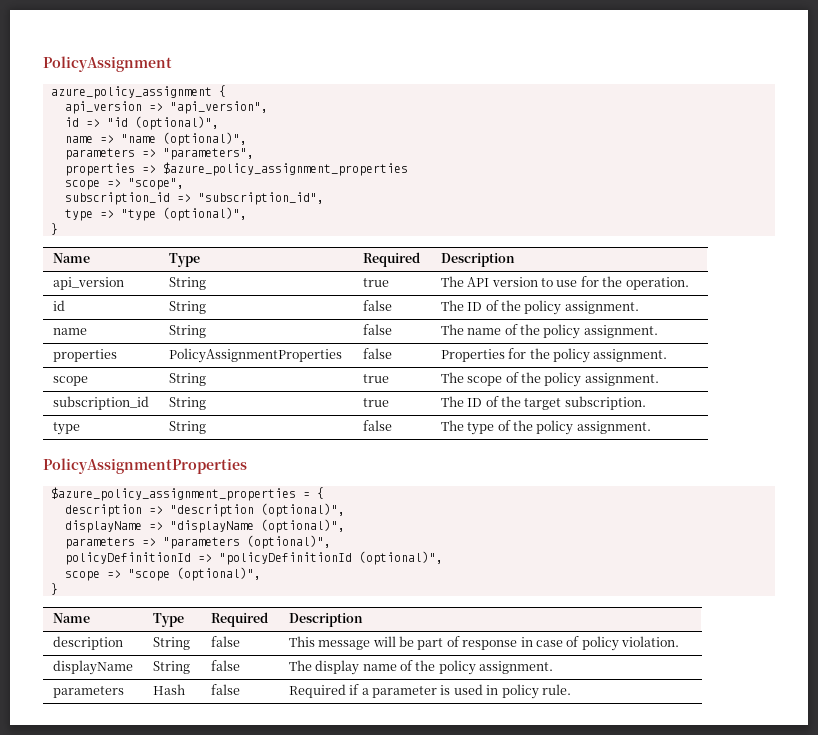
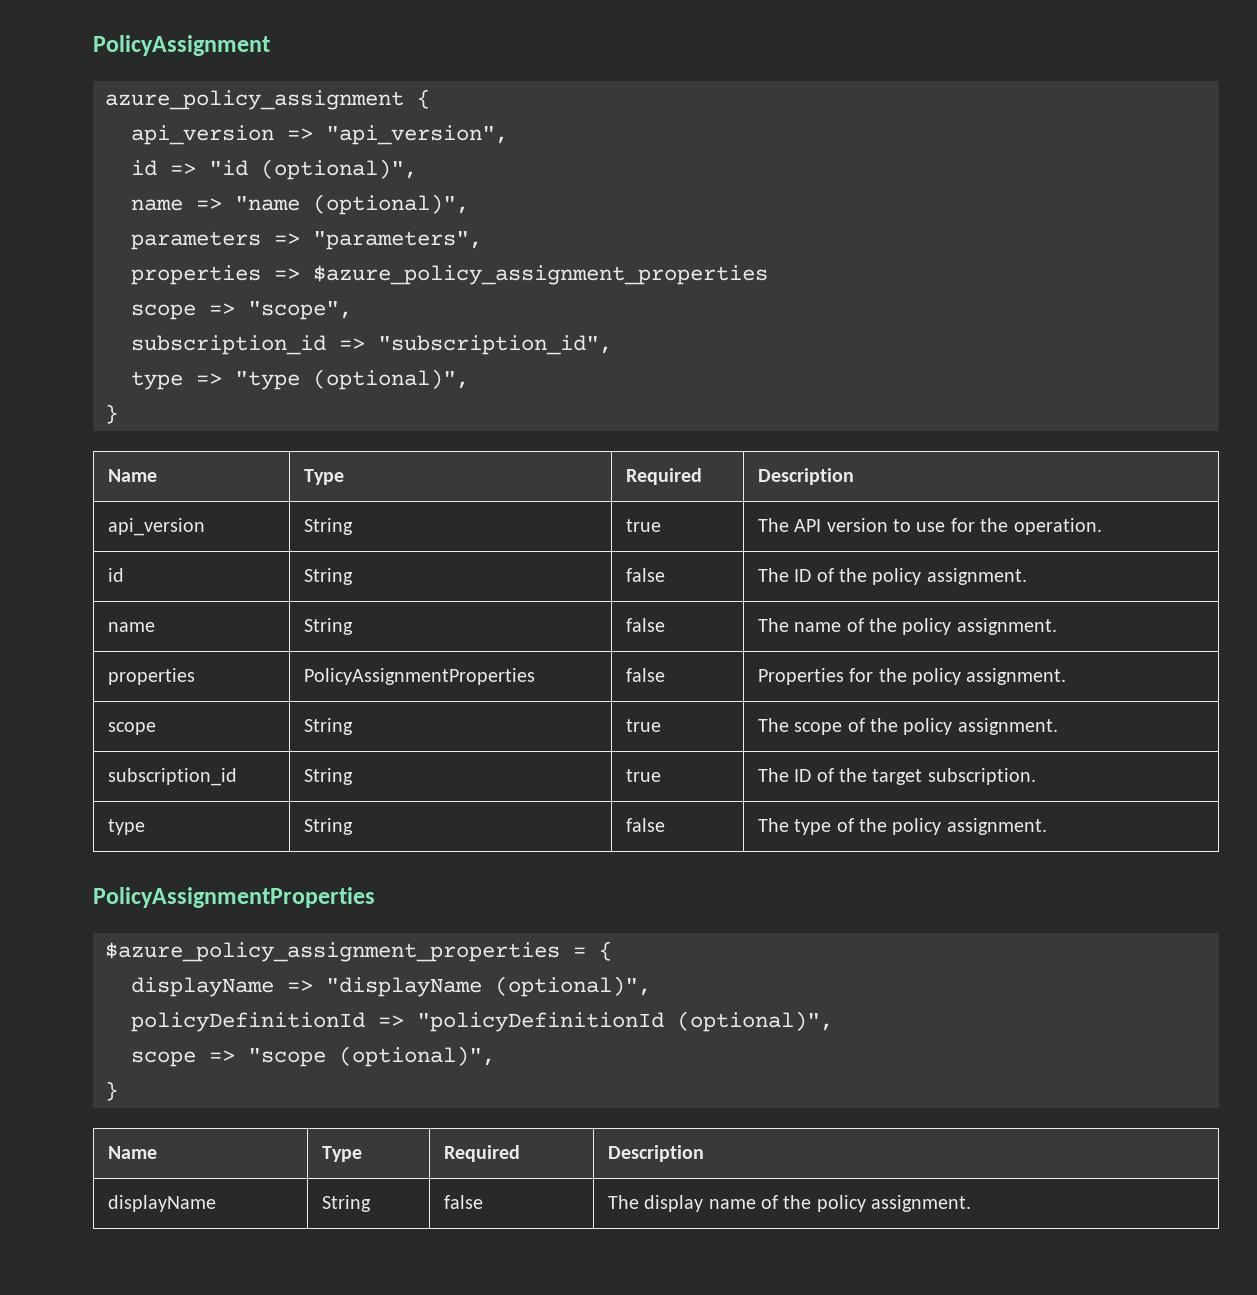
- description => "description (optional)",
- parameters => "parameters (optional)",
- description | String | false | This message will be part of response in case of policy violation.
- parameters | Hash | false | Required if a parameter is used in policy rule.

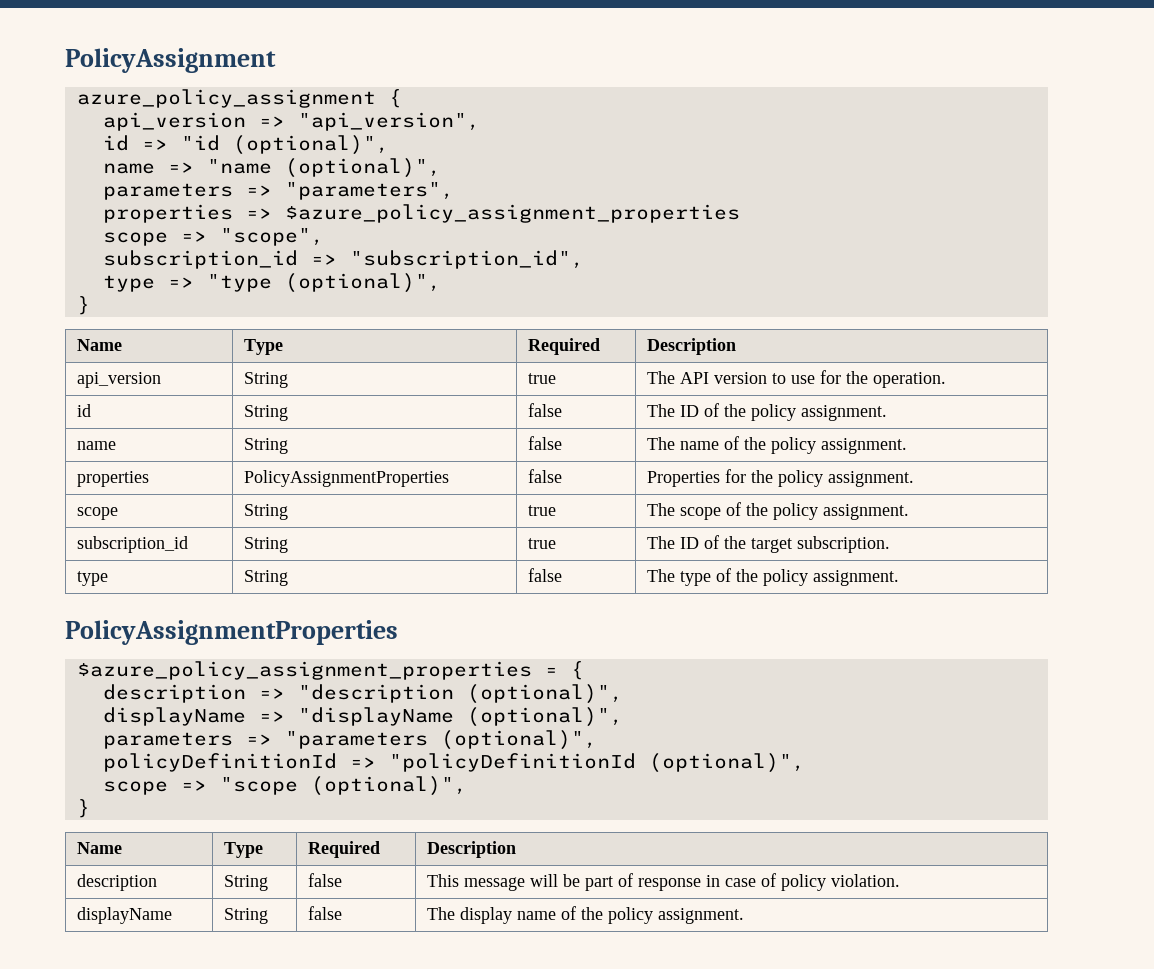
+ description => "description (optional)",
+ parameters => "parameters (optional)",
+ description | String | false | This message will be part of response in case of policy violation.

